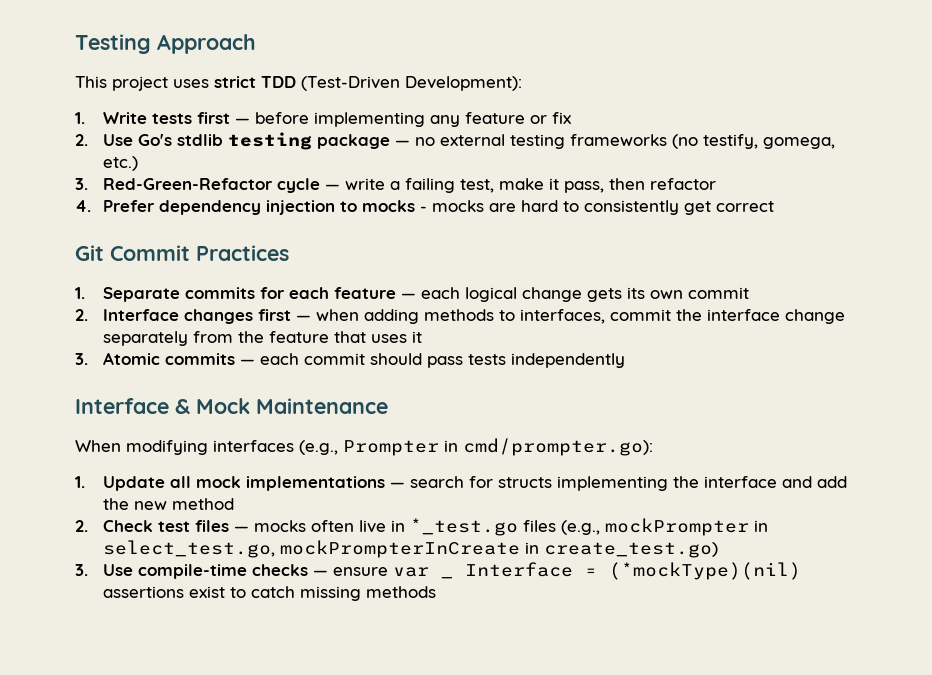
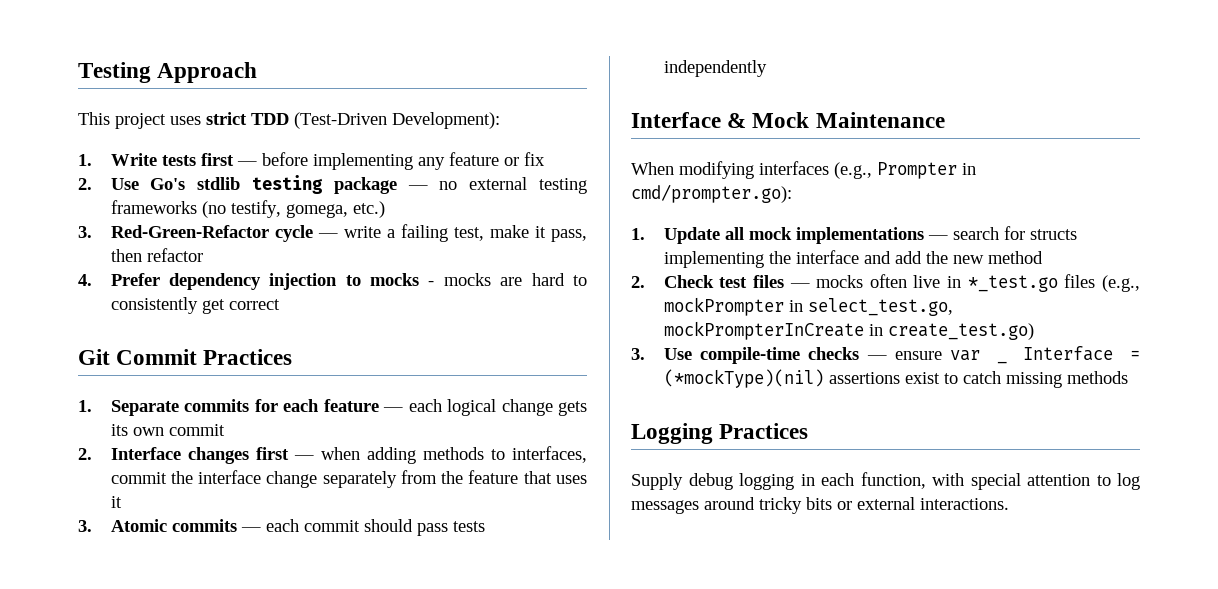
+ Logging Practices
+ Supply debug logging in each function, with special attention to log messages around tricky bits or external interactions.

